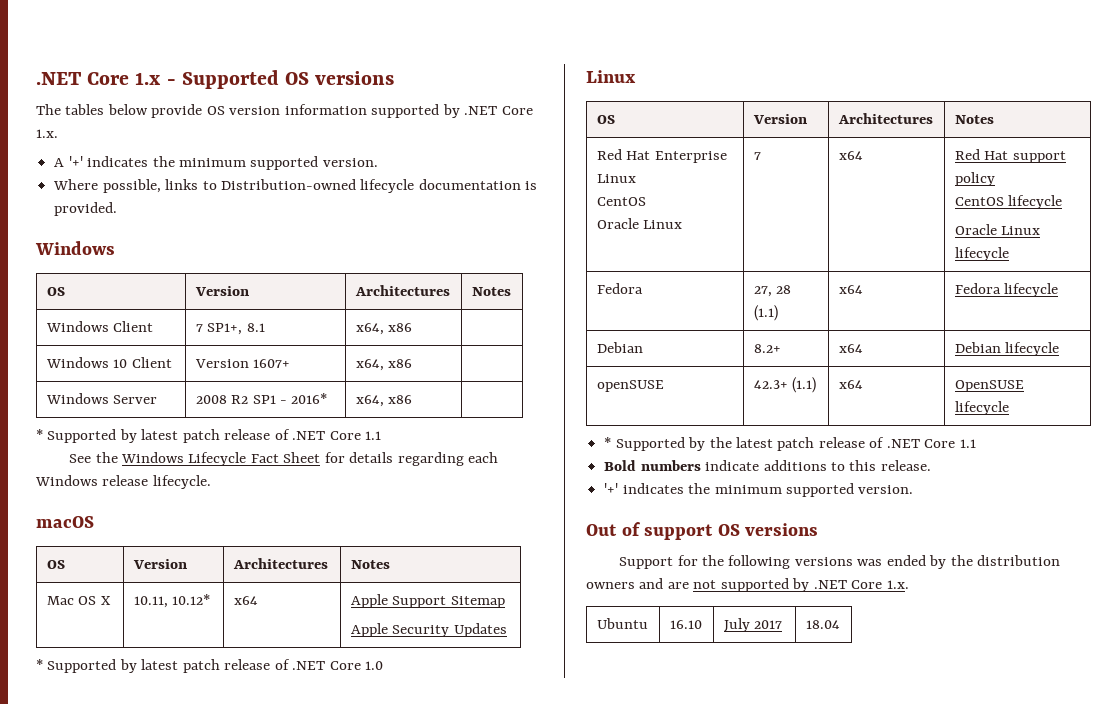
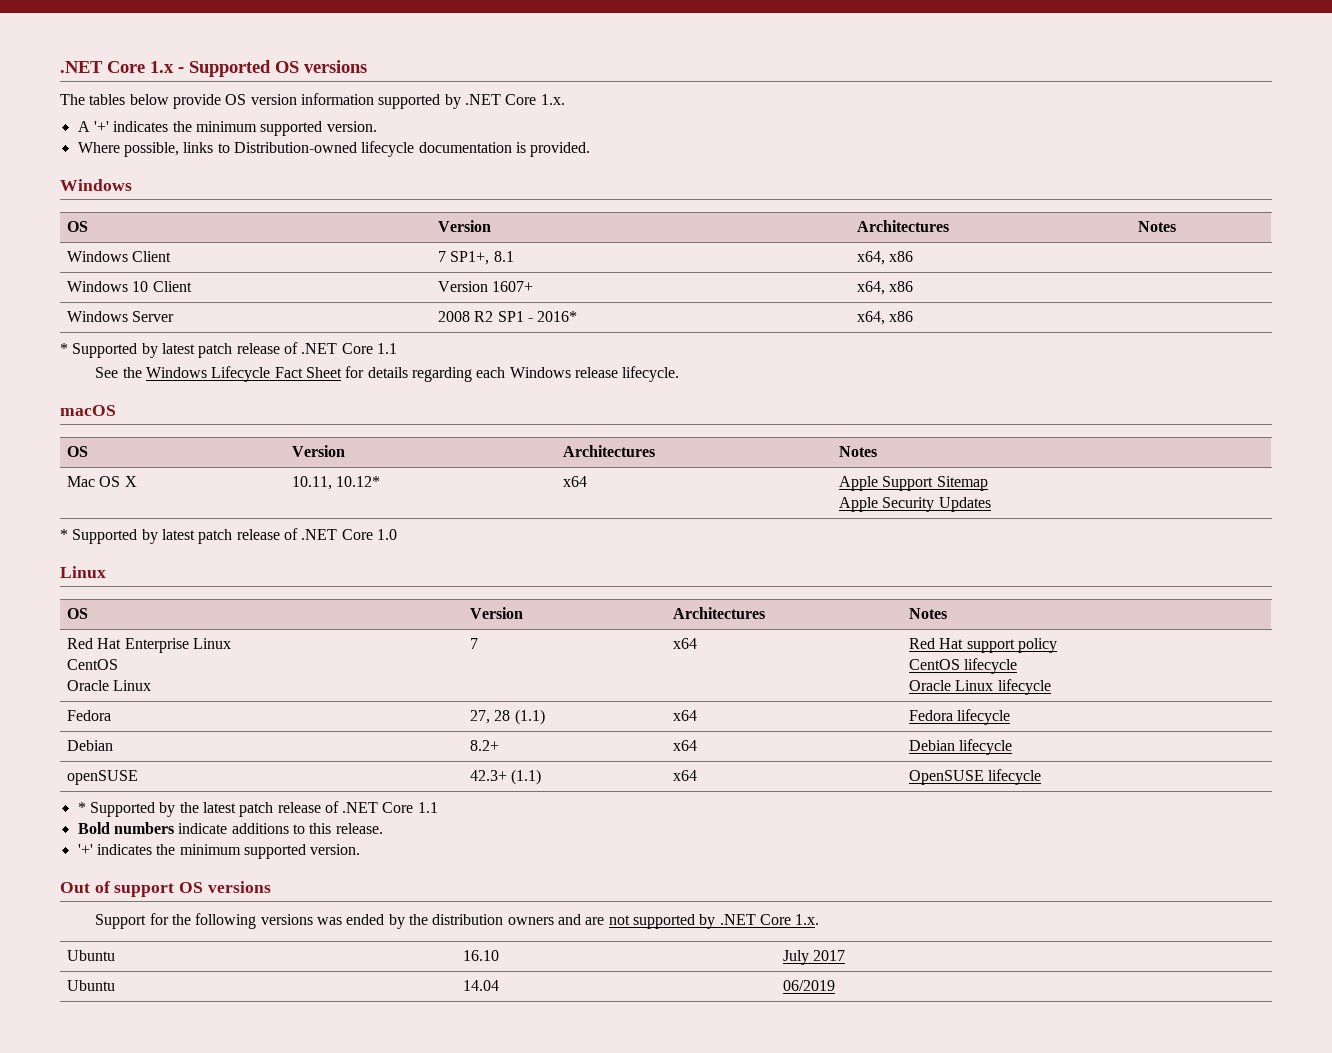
- Ubuntu | 16.10 | July 2017 | 18.04
+ Ubuntu | 16.10 | July 2017
+ Ubuntu | 14.04 | 06/2019

